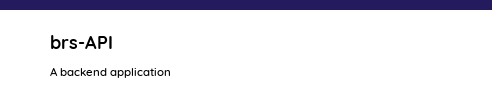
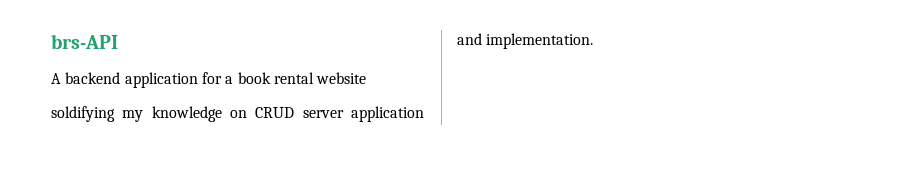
- A backend application
+ A backend application for a book rental website
+ soldifying my knowledge on CRUD server application and implementation.

